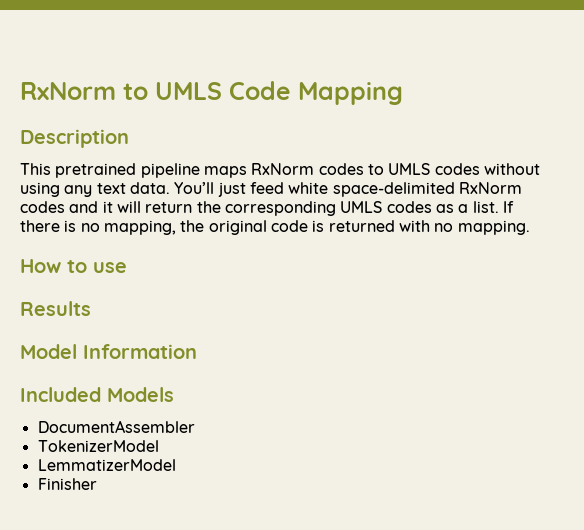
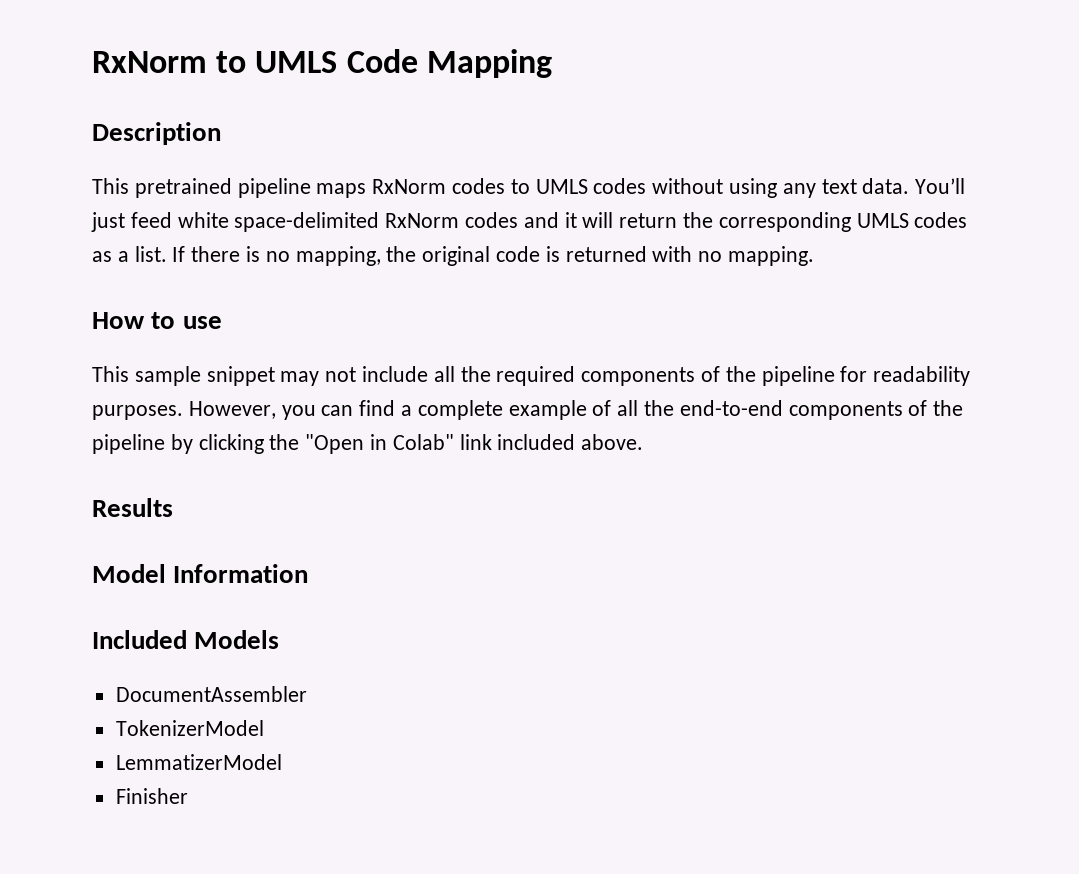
+ This sample snippet may not include all the required components of the pipeline for readability purposes. However, you can find a complete example of all the end-to-end components of the pipeline by clicking the "Open in Colab" link included above.

